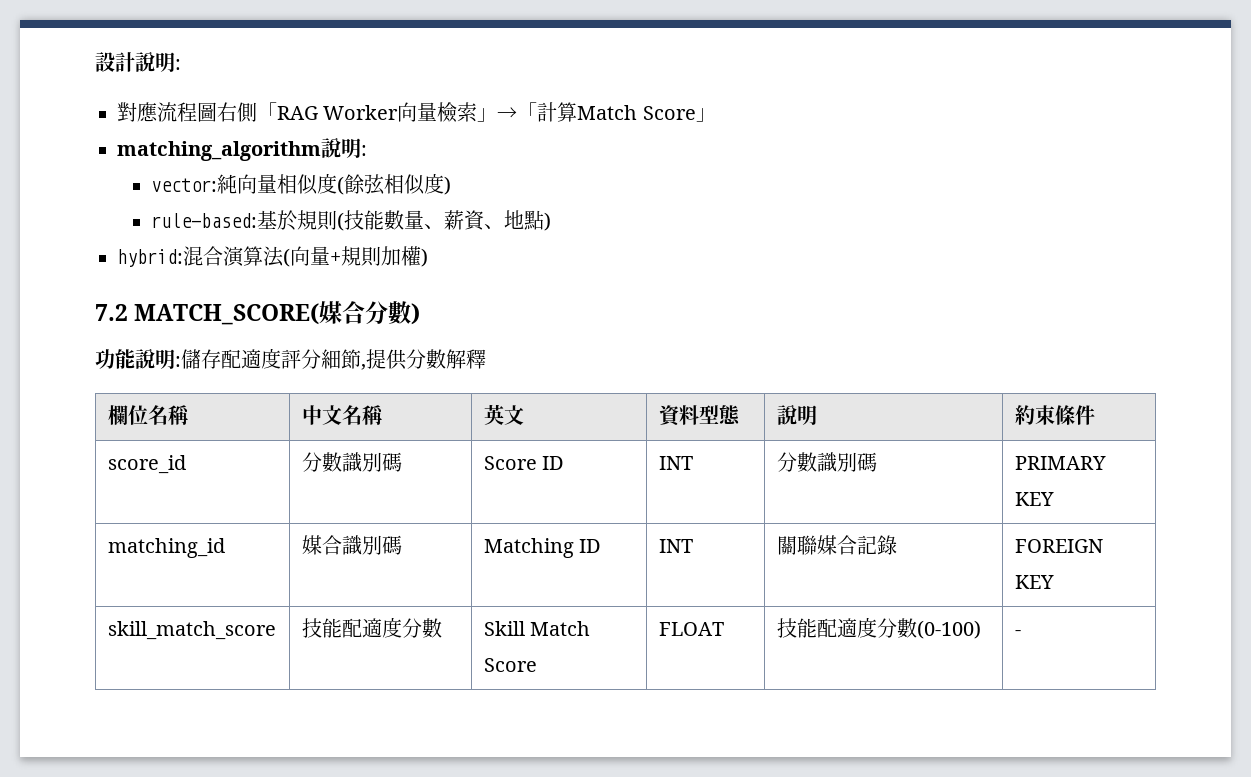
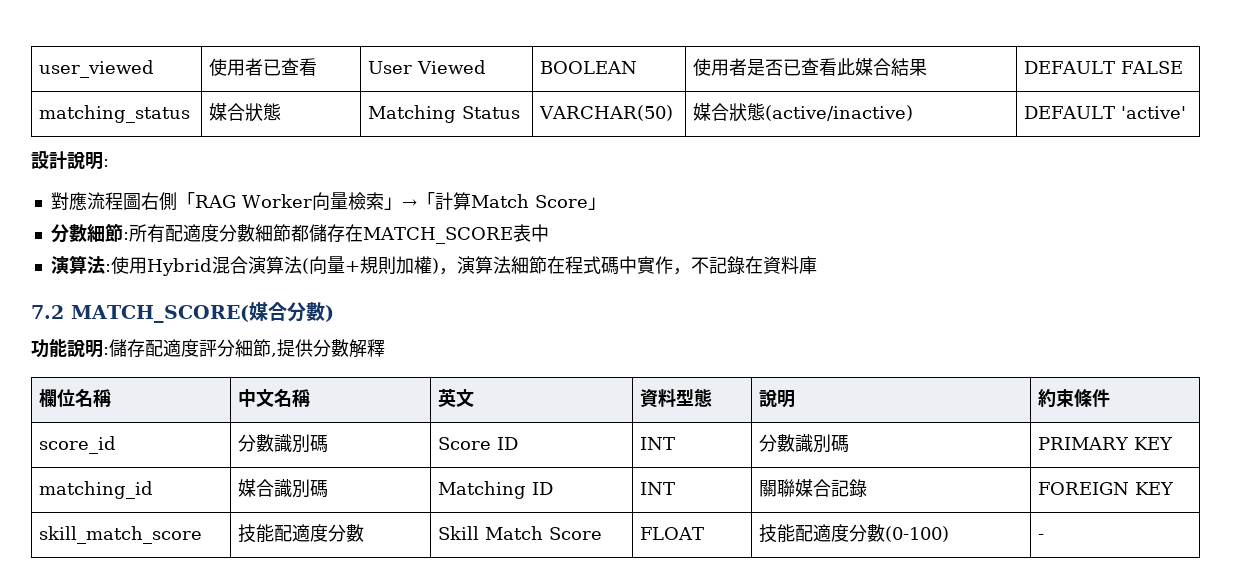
+ user_viewed | 使用者已查看 | User Viewed | BOOLEAN | 使用者是否已查看此媒合結果 | DEFAULT FALSE
+ matching_status | 媒合狀態 | Matching Status | VARCHAR(50) | 媒合狀態(active/inactive) | DEFAULT 'active'
- matching_algorithm說明:
- vector:純向量相似度(餘弦相似度)
- rule-based:基於規則(技能數量、薪資、地點)
- hybrid:混合演算法(向量+規則加權)
+ 分數細節:所有配適度分數細節都儲存在MATCH_SCORE表中
+ 演算法:使用Hybrid混合演算法(向量+規則加權)，演算法細節在程式碼中實作，不記錄在資料庫

